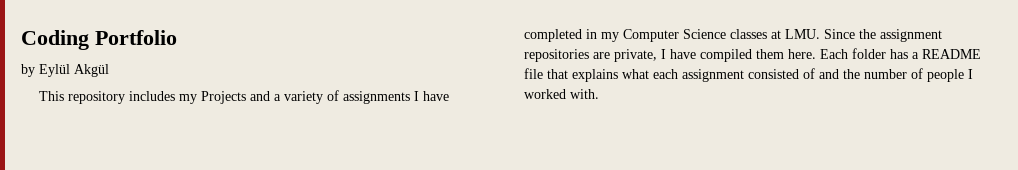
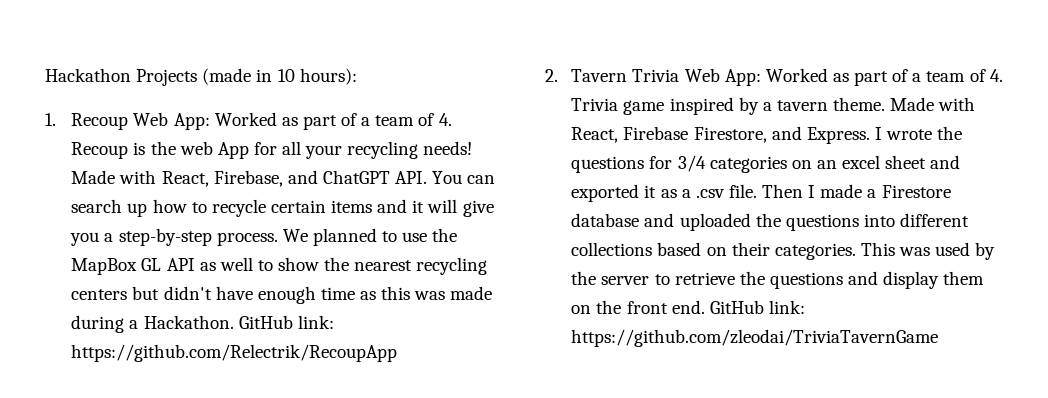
- Coding Portfolio
- by Eylül Akgül
- This repository includes my Projects and a variety of assignments I have completed in my Computer Science classes at LMU. Since the assignment repositories are private, I have compiled them here. Each folder has a README file that explains what each assignment consisted of and the number of people I worked with.
+ Hackathon Projects (made in 10 hours):
+ 1. Recoup Web App: Worked as part of a team of 4. Recoup is the web App for all your recycling needs! Made with React, Firebase, and ChatGPT API. You can search up how to recycle certain items and it will give you a step-by-step process. We planned to use the MapBox GL API as well to show the nearest recycling centers but didn't have enough time as this was made during a Hackathon. GitHub link: https://github.com/Relectrik/RecoupApp
+ 2. Tavern Trivia Web App: Worked as part of a team of 4. Trivia game inspired by a tavern theme. Made with React, Firebase Firestore, and Express. I wrote the questions for 3/4 categories on an excel sheet and exported it as a .csv file. Then I made a Firestore database and uploaded the questions into different collections based on their categories. This was used by the server to retrieve the questions and display them on the front end. GitHub link: https://github.com/zleodai/TriviaTavernGame

